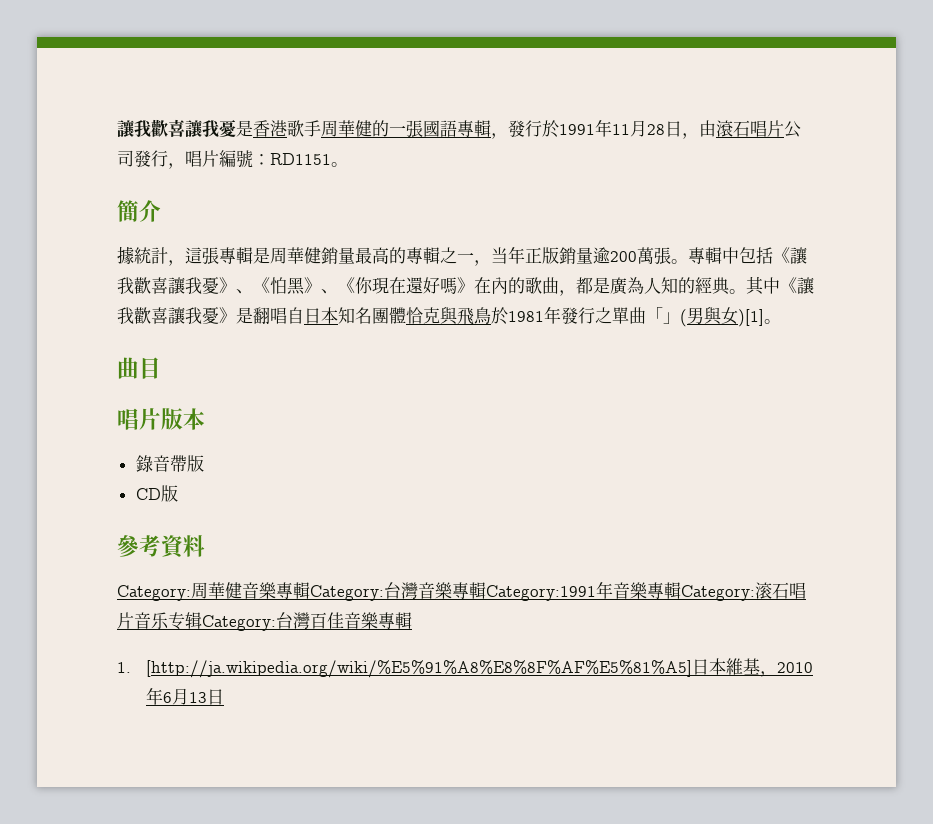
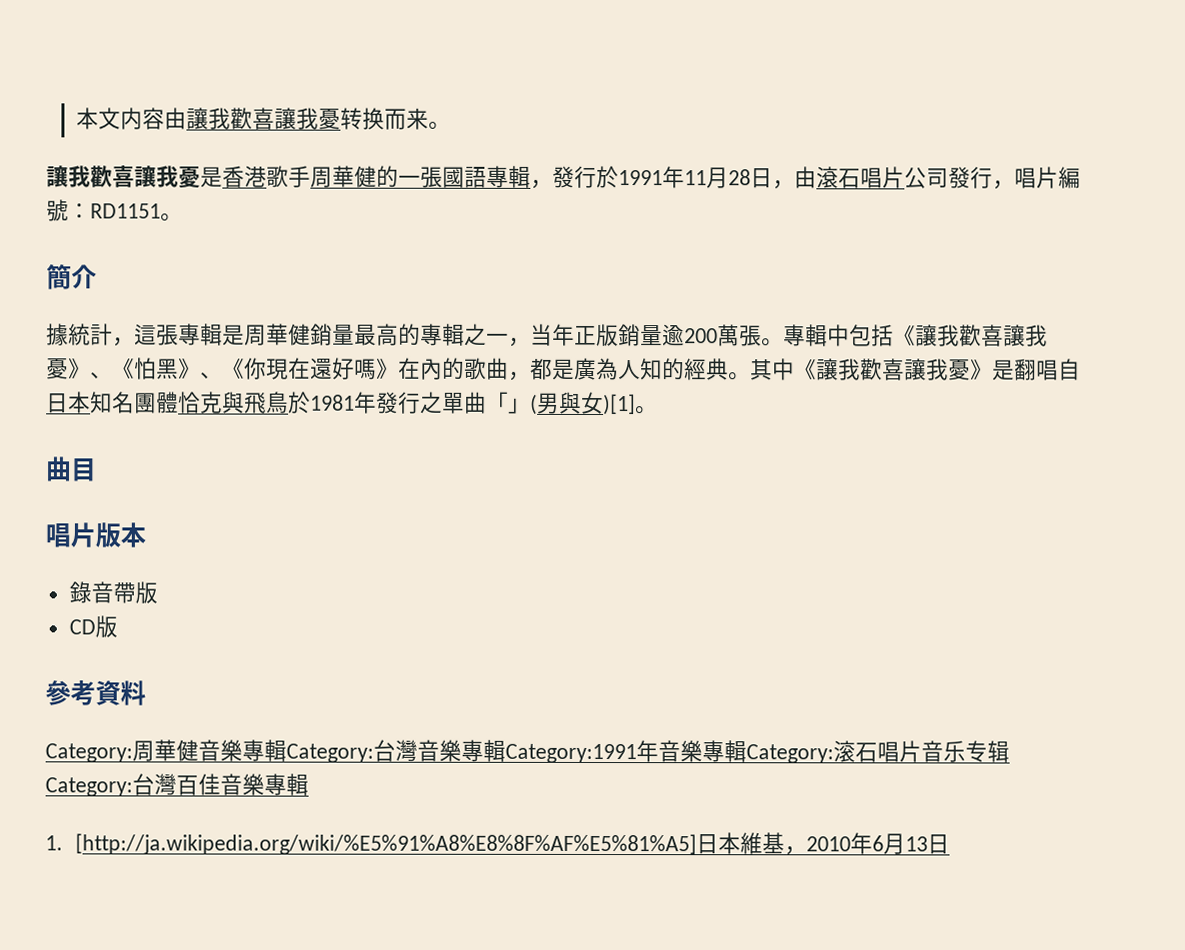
+ 本文内容由讓我歡喜讓我憂转换而来。

